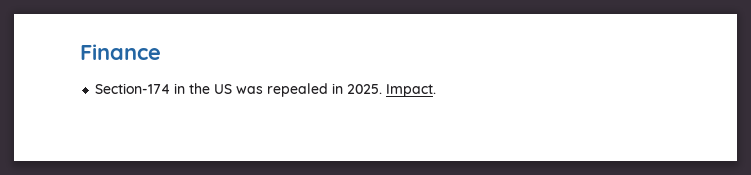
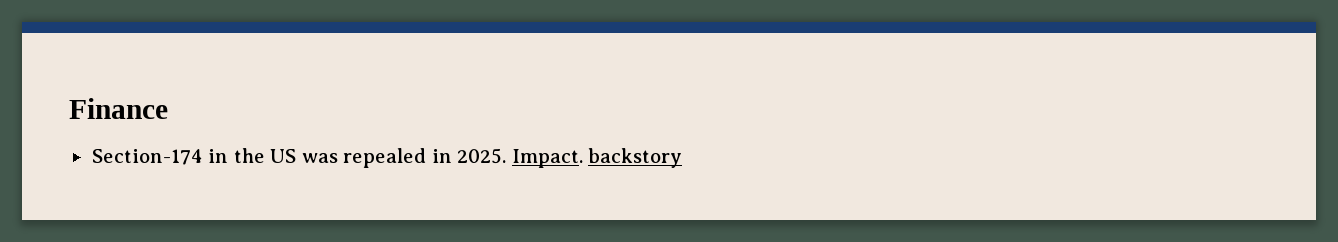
- Impact.
+ Impact. backstory

